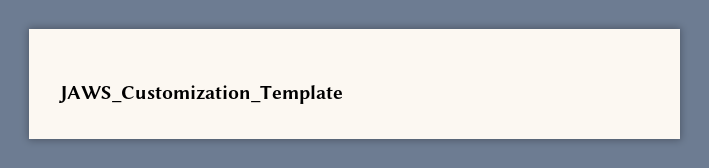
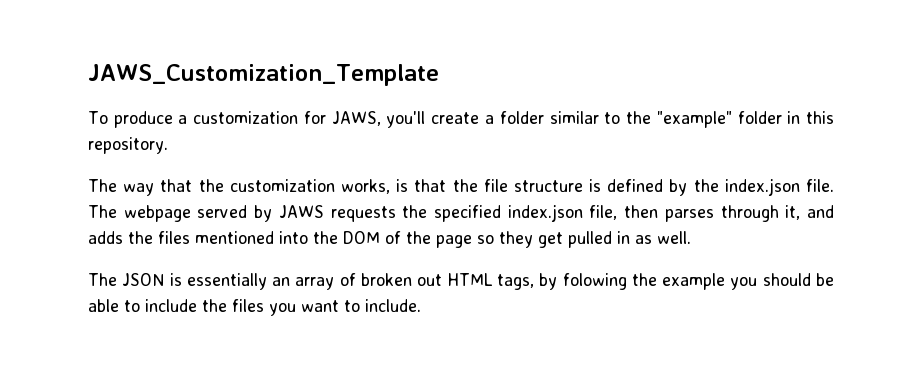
+ To produce a customization for JAWS, you'll create a folder similar to the "example" folder in this repository.
+ The way that the customization works, is that the file structure is defined by the index.json file. The webpage served by JAWS requests the specified index.json file, then parses through it, and adds the files mentioned into the DOM of the page so they get pulled in as well.
+ The JSON is essentially an array of broken out HTML tags, by folowing the example you should be able to include the files you want to include.

